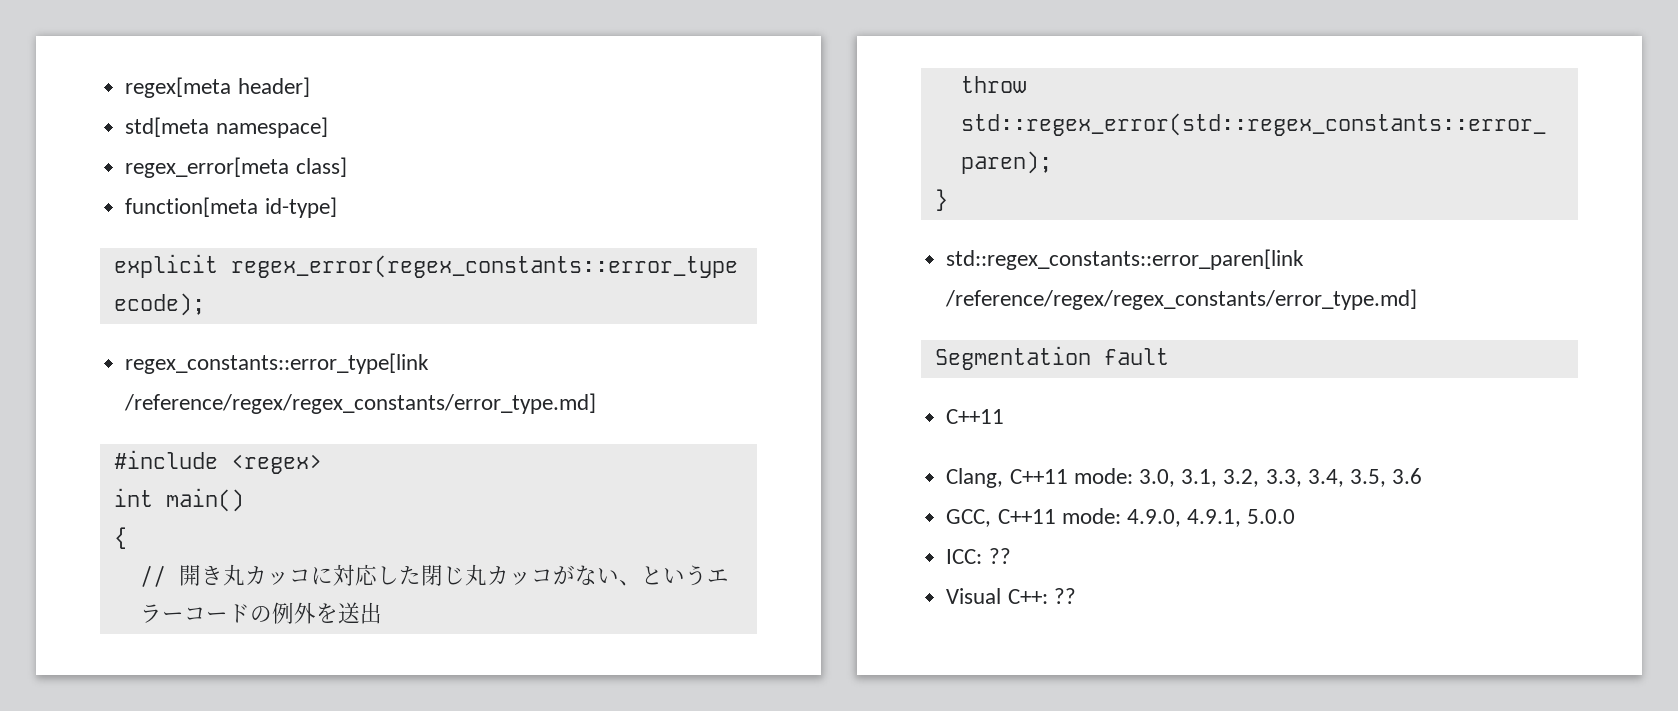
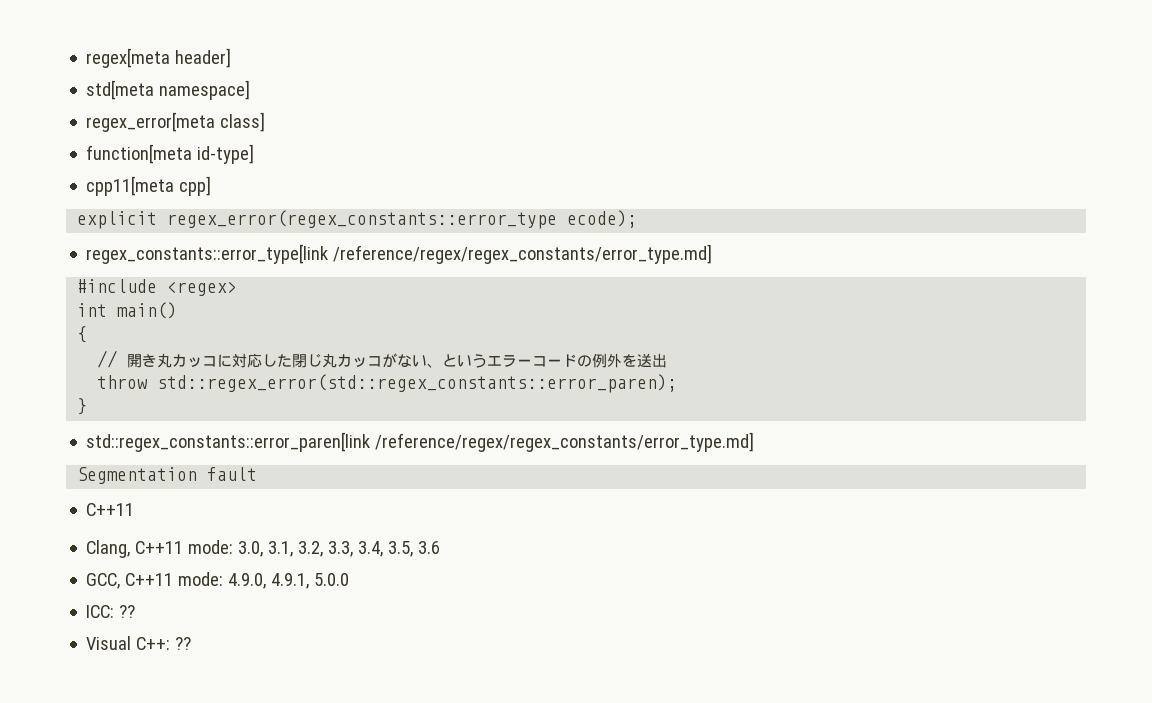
+ cpp11[meta cpp]

